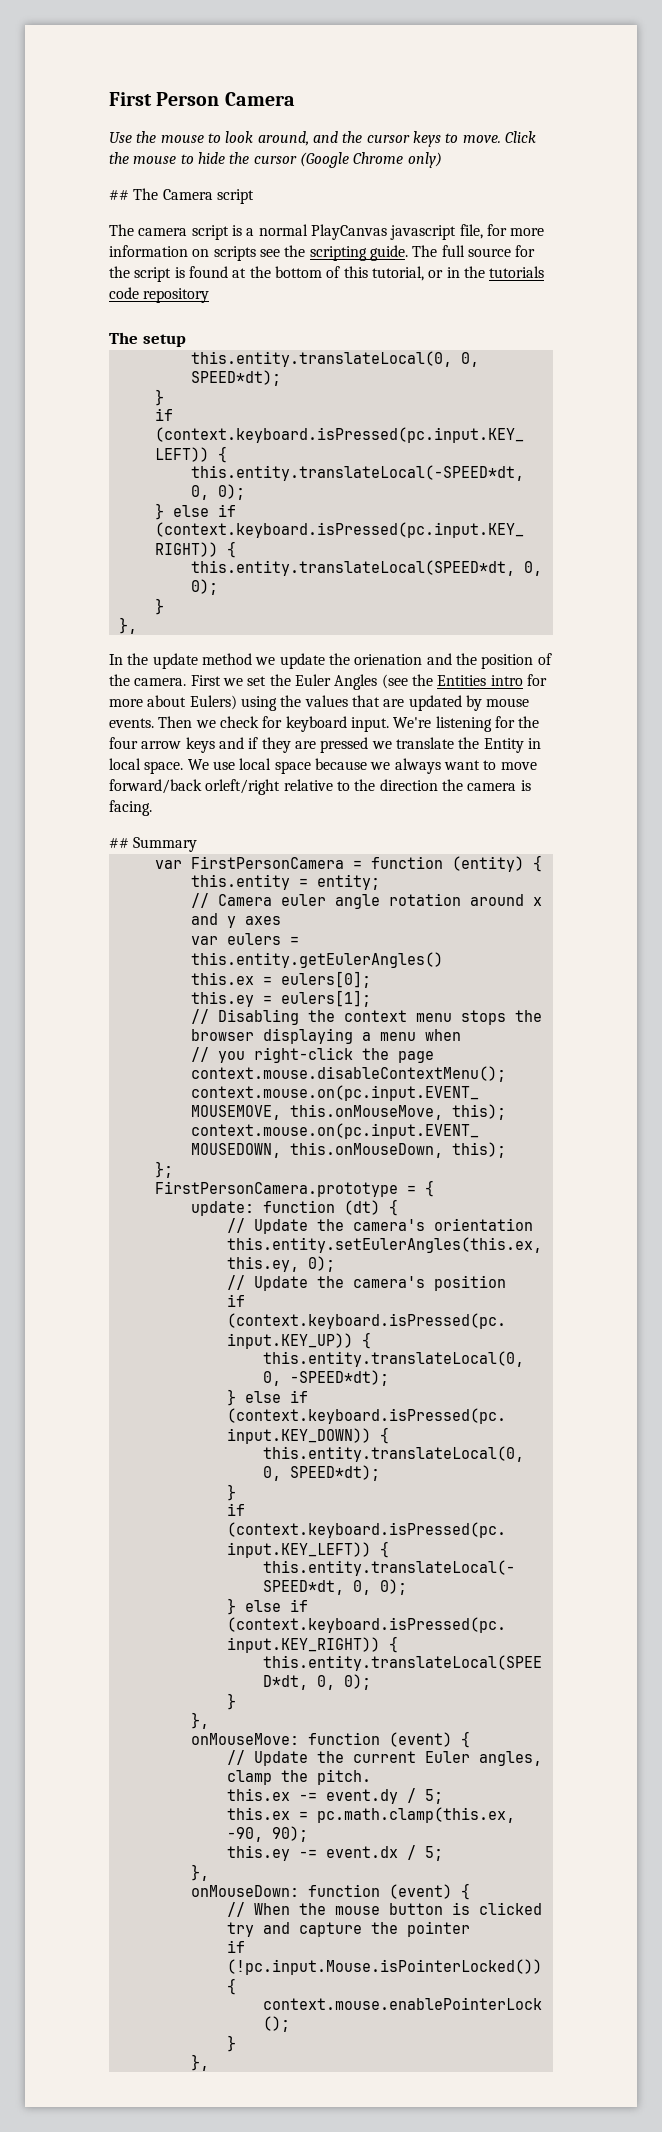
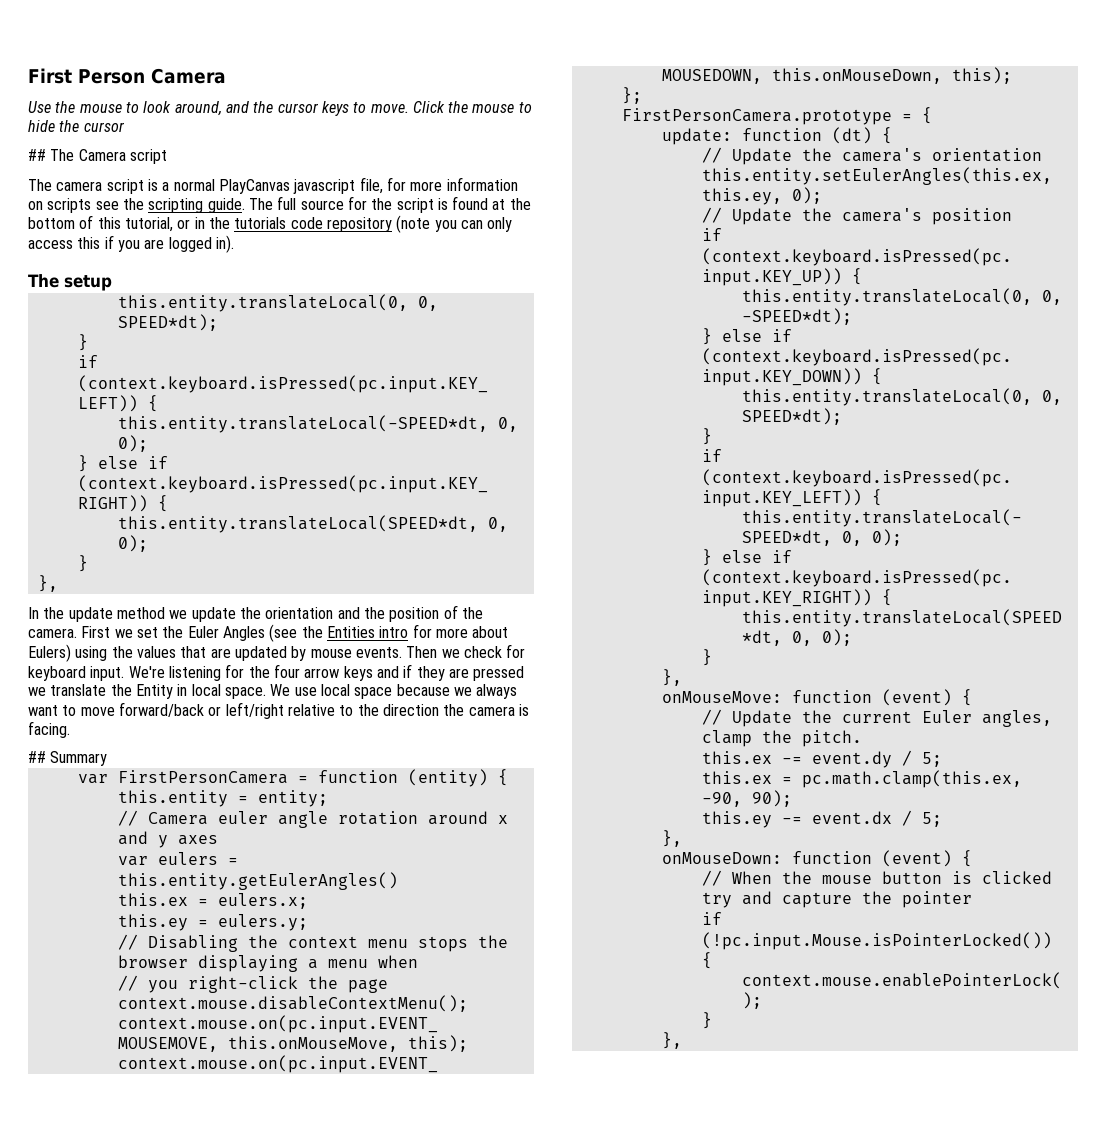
- Click the mouse to hide the cursor (Google Chrome only)
+ Click the mouse to hide the cursor
- The full source for the script is found at the bottom of this tutorial, or in the tutorials code repository
+ The full source for the script is found at the bottom of this tutorial, or in the tutorials code repository (note you can only access this if you are logged in).
- In the update method we update the orienation and the position of the camera.
+ In the update method we update the orientation and the position of the camera.
- We use local space because we always want to move forward/back orleft/right relative to the direction the camera is facing.
+ We use local space because we always want to move forward/back or left/right relative to the direction the camera is facing.
- this.ex = eulers[0];
+ this.ex = eulers.x;
- this.ey = eulers[1];
+ this.ey = eulers.y;

